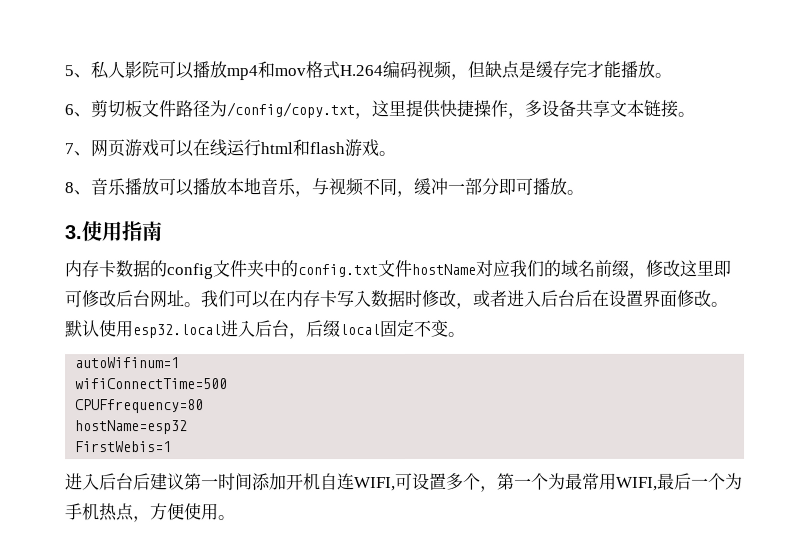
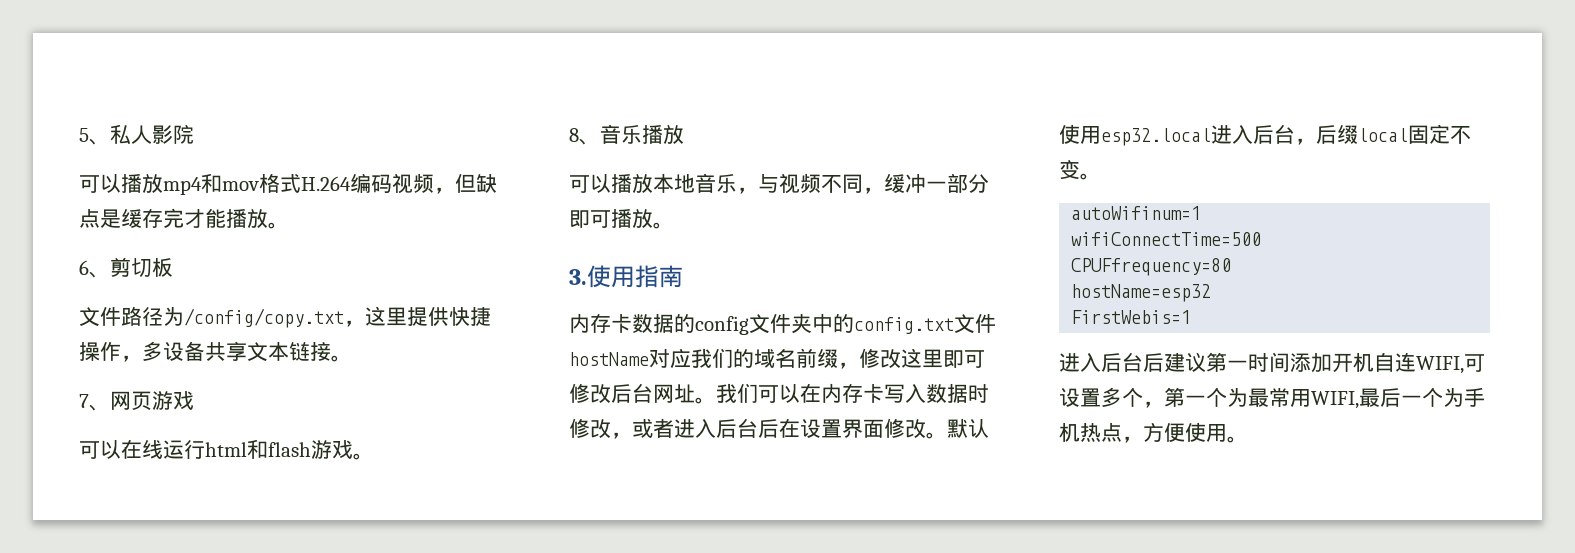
- 5、私人影院可以播放mp4和mov格式H.264编码视频，但缺点是缓存完才能播放。
+ 5、私人影院
+ 可以播放mp4和mov格式H.264编码视频，但缺点是缓存完才能播放。
- 6、剪切板文件路径为/config/copy.txt，这里提供快捷操作，多设备共享文本链接。
+ 6、剪切板
+ 文件路径为/config/copy.txt，这里提供快捷操作，多设备共享文本链接。
- 7、网页游戏可以在线运行html和flash游戏。
+ 7、网页游戏
+ 可以在线运行html和flash游戏。
- 8、音乐播放可以播放本地音乐，与视频不同，缓冲一部分即可播放。
+ 8、音乐播放
+ 可以播放本地音乐，与视频不同，缓冲一部分即可播放。

